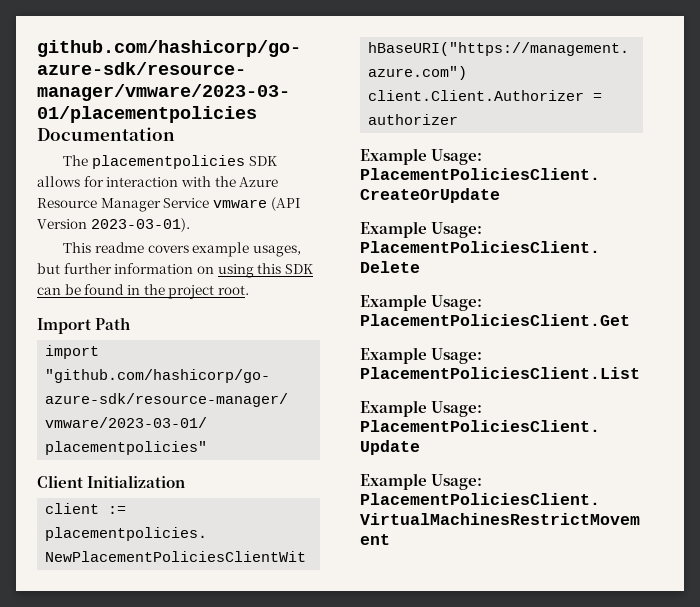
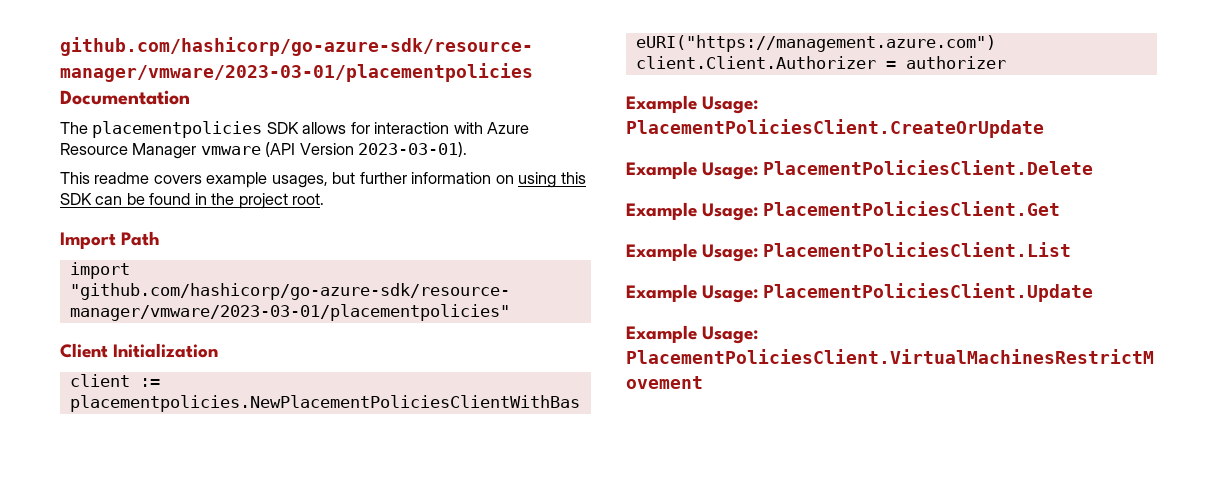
- The placementpolicies SDK allows for interaction with the Azure Resource Manager Service vmware (API Version 2023-03-01).
+ The placementpolicies SDK allows for interaction with Azure Resource Manager vmware (API Version 2023-03-01).

